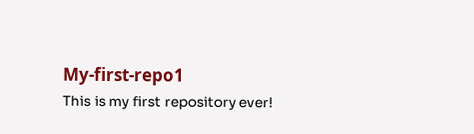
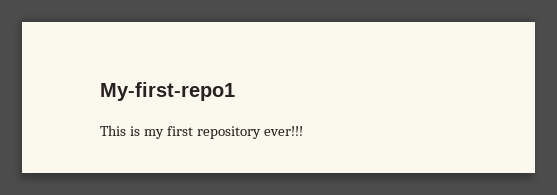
- This is my first repository ever!
+ This is my first repository ever!!!

